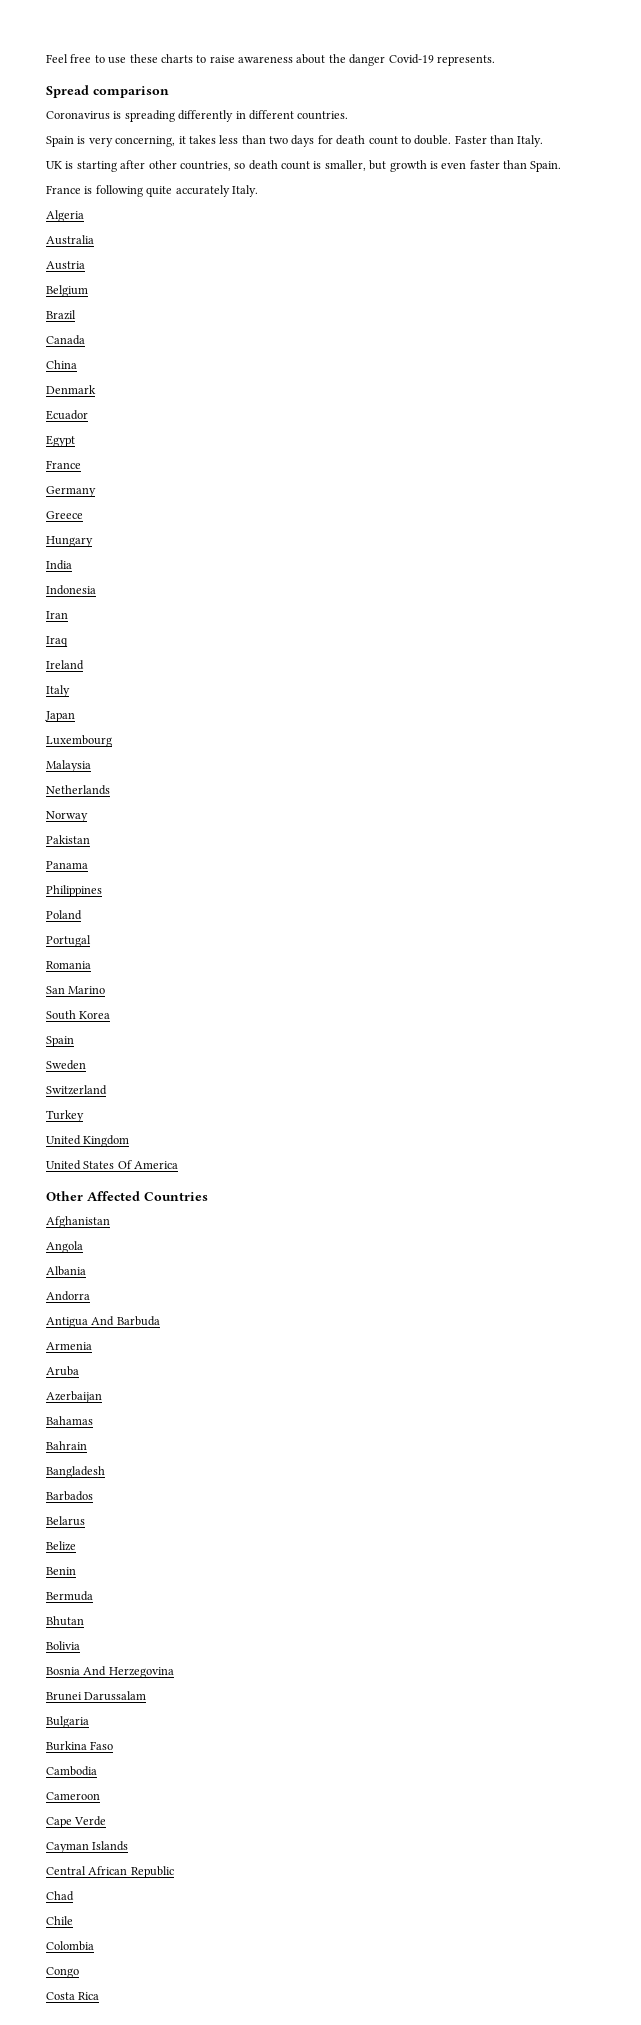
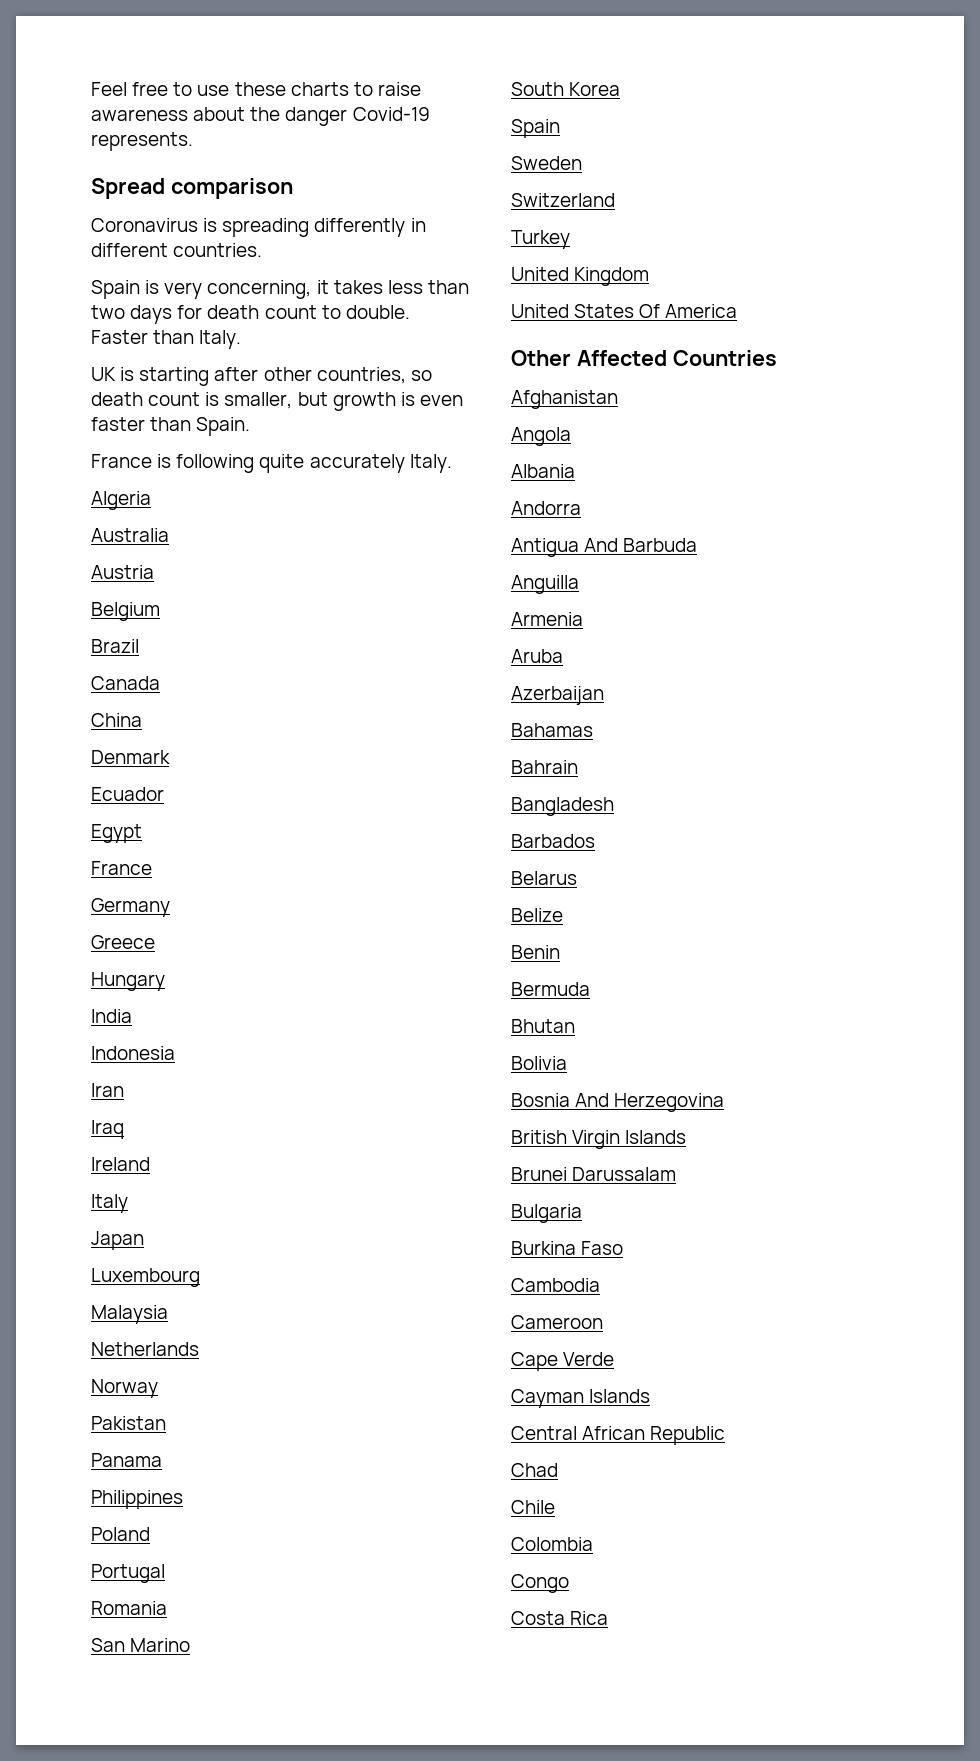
+ Anguilla
+ British Virgin Islands

